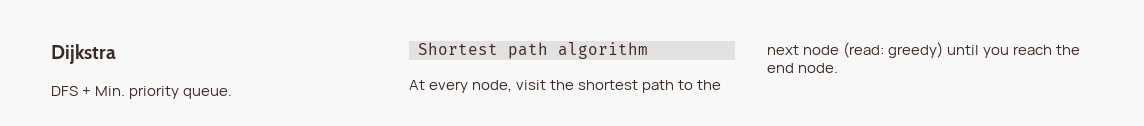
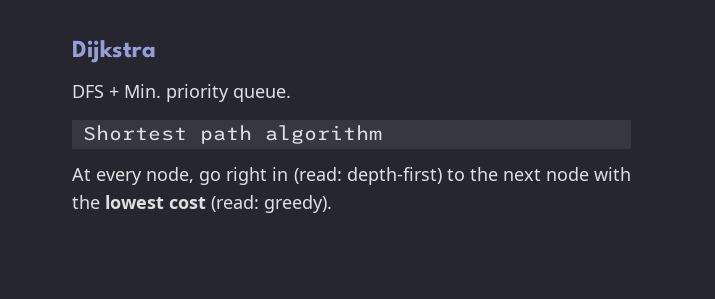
- At every node, visit the shortest path to the next node (read: greedy) until you reach the end node.
+ At every node, go right in (read: depth-first) to the next node with the lowest cost (read: greedy).

